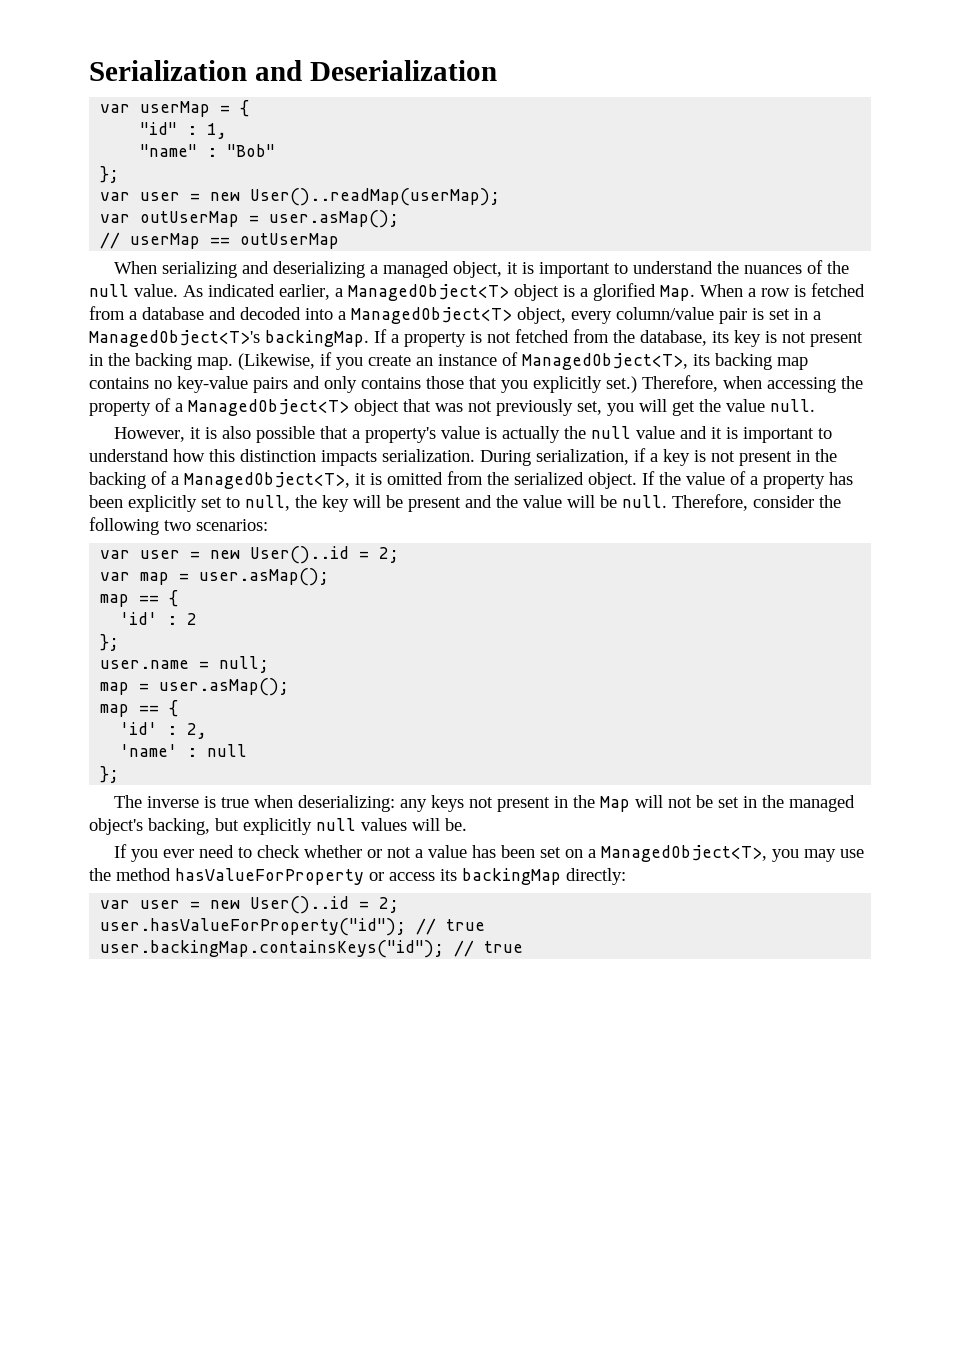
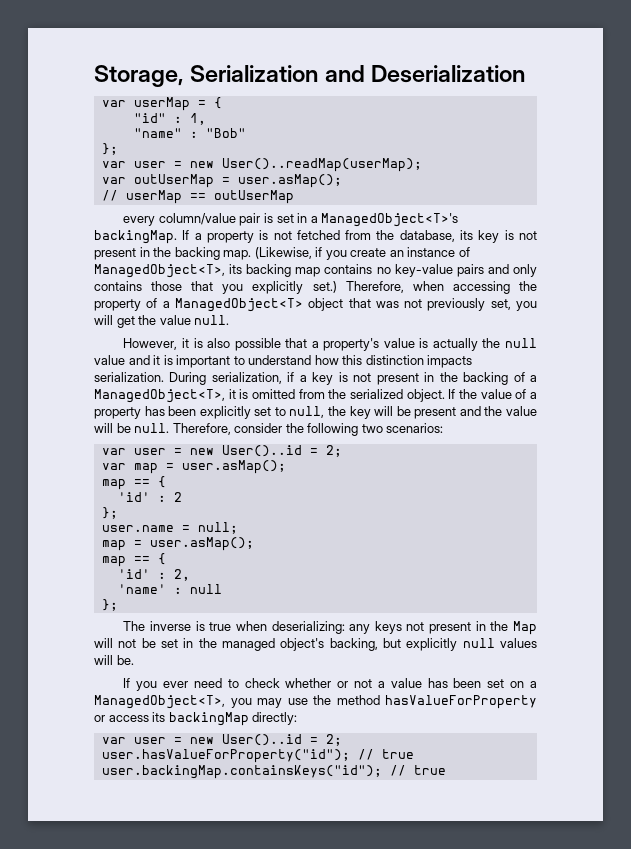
- Serialization and Deserialization
+ Storage, Serialization and Deserialization
- When serializing and deserializing a managed object, it is important to understand the nuances of the null value. As indicated earlier, a ManagedObject<T> object is a glorified Map. When a row is fetched from a database and decoded into a ManagedObject<T> object, every column/value pair is set in a ManagedObject<T>'s backingMap.
+ every column/value pair is set in a ManagedObject<T>'s backingMap.

